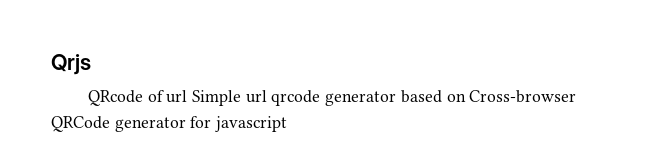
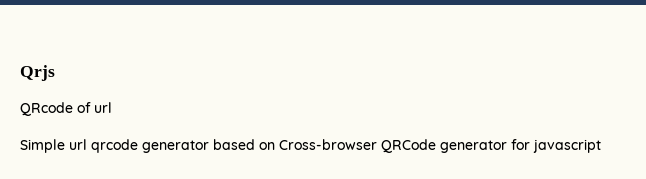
- QRcode of url Simple url qrcode generator based on Cross-browser QRCode generator for javascript
+ QRcode of url
+ Simple url qrcode generator based on Cross-browser QRCode generator for javascript

